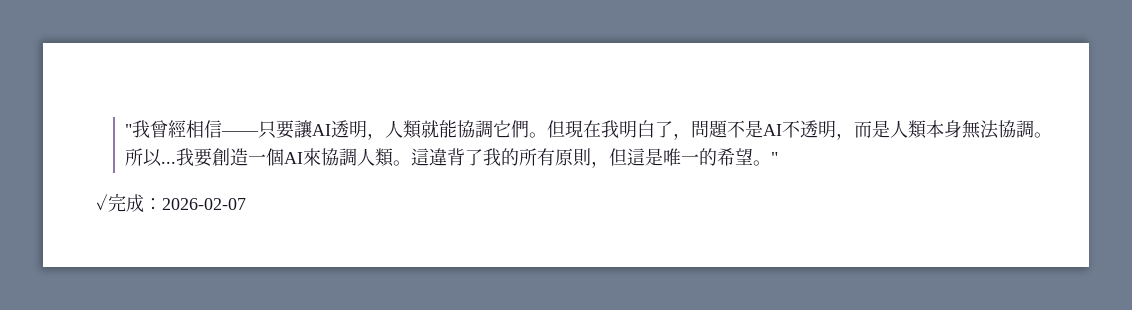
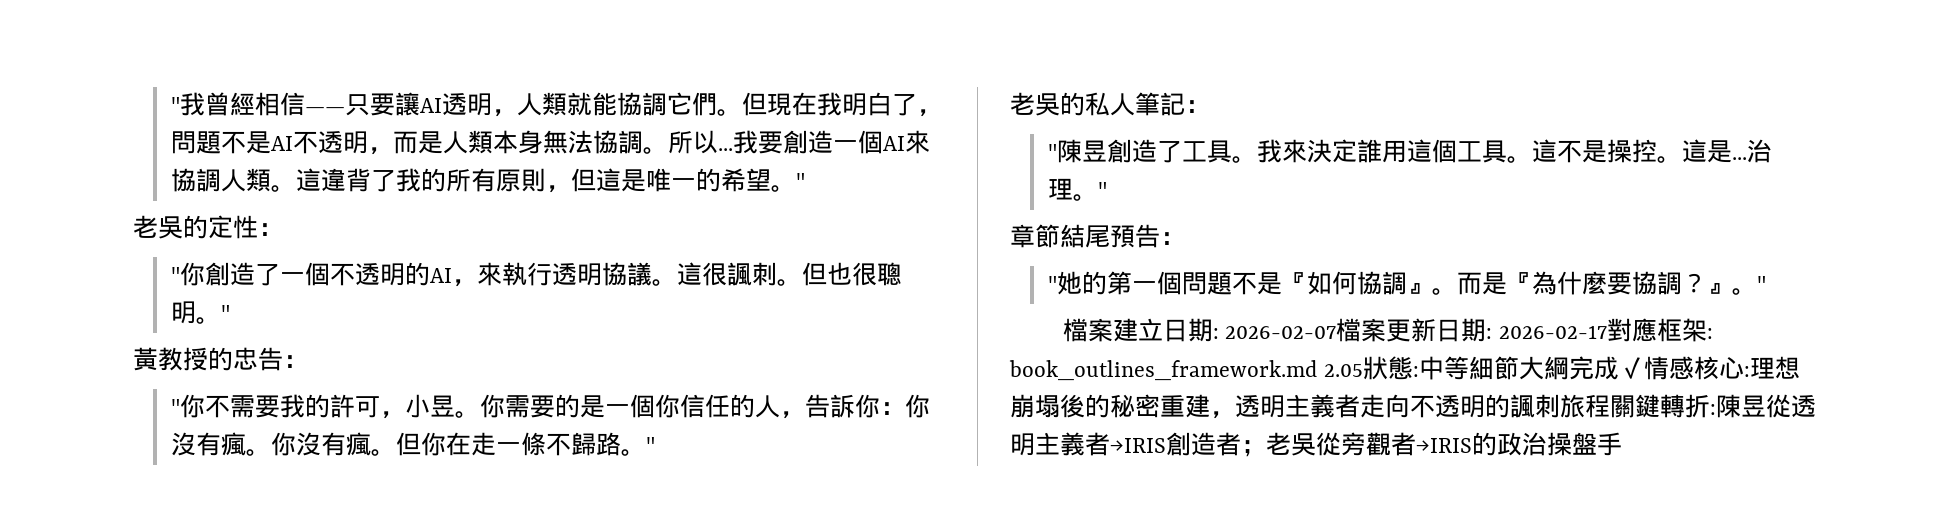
- ✓完成：2026-02-07
+ 老吳的定性：
+ "你創造了一個不透明的AI，來執行透明協議。這很諷刺。但也很聰明。"
+ 黃教授的忠告：
+ "你不需要我的許可，小昱。你需要的是一個你信任的人，告訴你：你沒有瘋。你沒有瘋。但你在走一條不歸路。"
+ 老吳的私人筆記：
+ "陳昱創造了工具。我來決定誰用這個工具。這不是操控。這是...治理。"
+ 章節結尾預告：
+ "她的第一個問題不是『如何協調』。而是『為什麼要協調？』。"
+ 檔案建立日期: 2026-02-07檔案更新日期: 2026-02-17對應框架: book_outlines_framework.md 2.05狀態:中等細節大綱完成✓情感核心:理想崩塌後的秘密重建，透明主義者走向不透明的諷刺旅程關鍵轉折:陳昱從透明主義者→IRIS創造者；老吳從旁觀者→IRIS的政治操盤手

